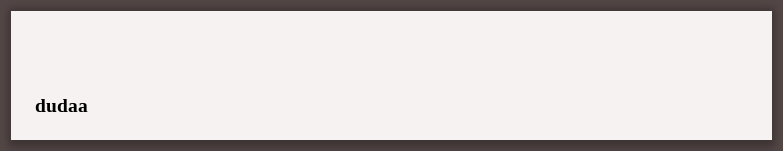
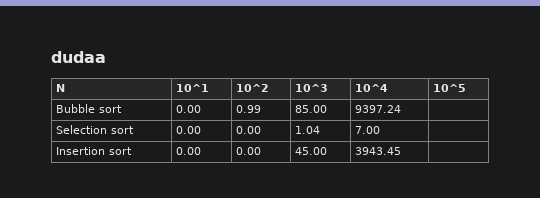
+ N | 10^1 | 10^2 | 10^3 | 10^4 | 10^5
+ Bubble sort | 0.00 | 0.99 | 85.00 | 9397.24 |
+ Selection sort | 0.00 | 0.00 | 1.04 | 7.00 |
+ Insertion sort | 0.00 | 0.00 | 45.00 | 3943.45 |

